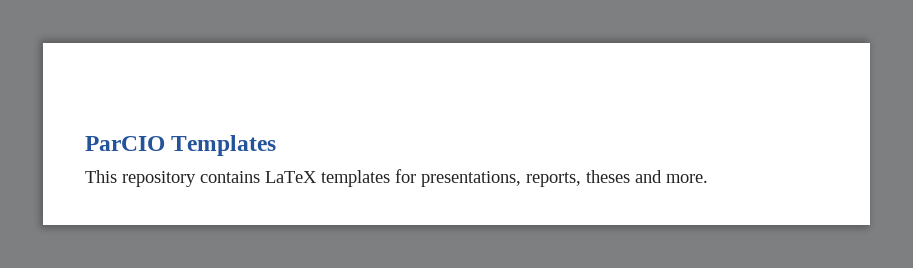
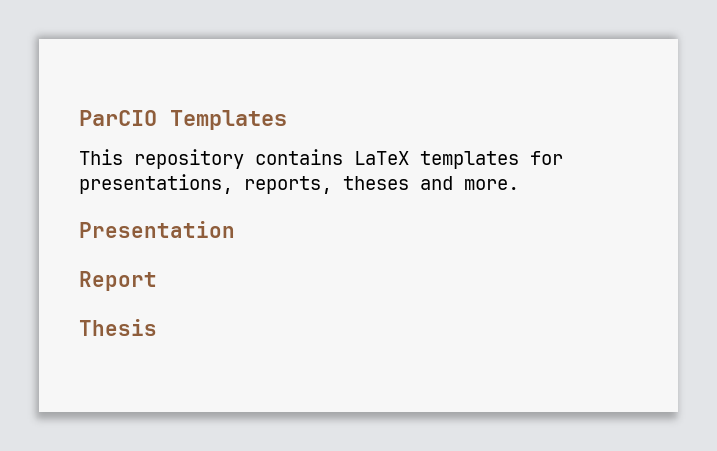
+ Presentation
+ Report
+ Thesis

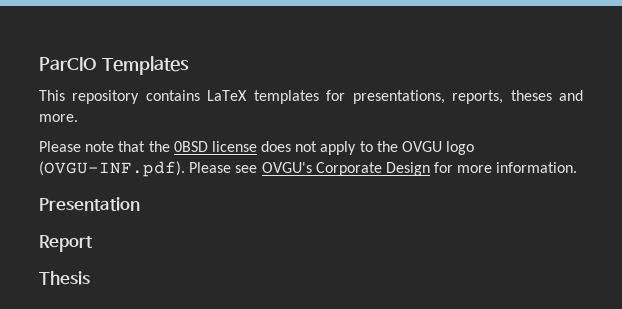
+ Please note that the 0BSD license does not apply to the OVGU logo (OVGU-INF.pdf). Please see OVGU's Corporate Design for more information.

